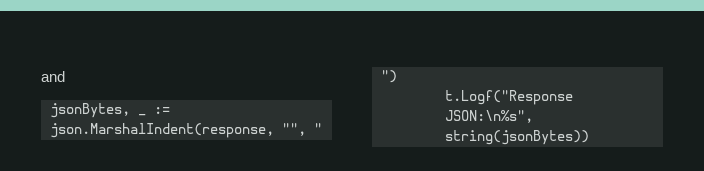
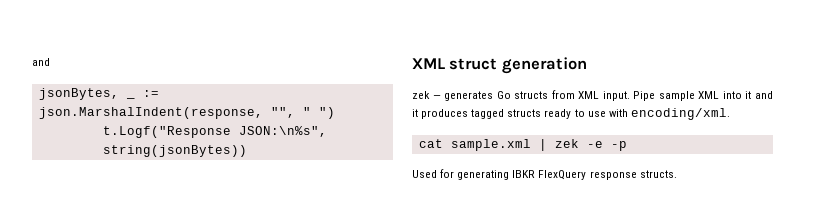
+ XML struct generation
+ zek — generates Go structs from XML input. Pipe sample XML into it and it produces tagged structs ready to use with encoding/xml.
+ cat sample.xml | zek -e -p
+ Used for generating IBKR FlexQuery response structs.

